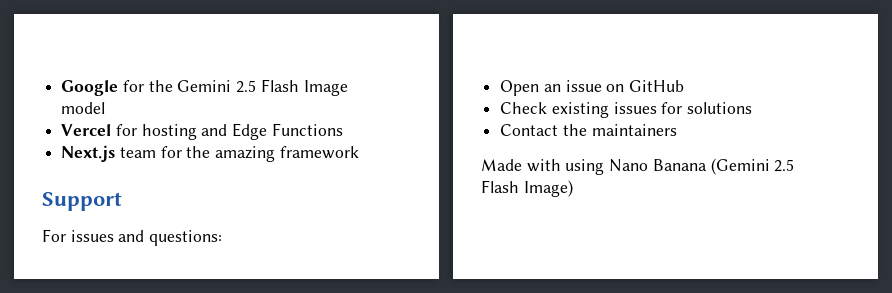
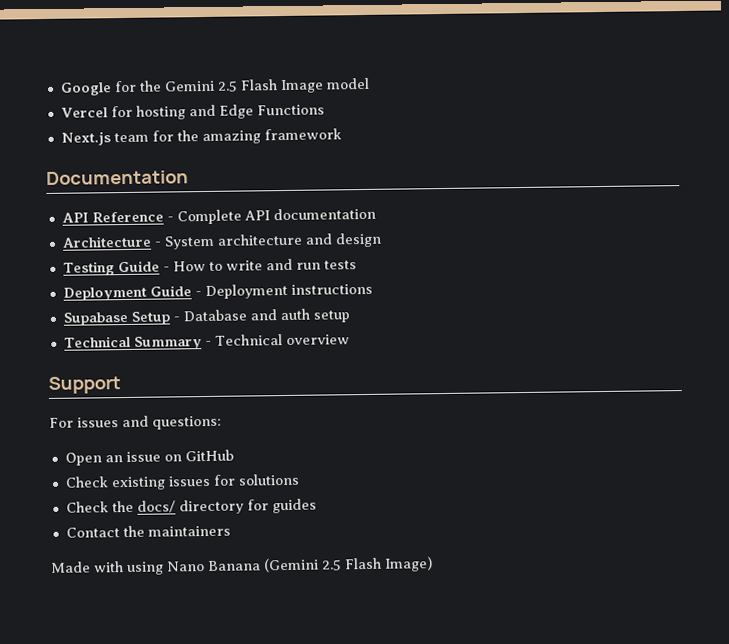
+ Documentation
+ API Reference - Complete API documentation
+ Architecture - System architecture and design
+ Testing Guide - How to write and run tests
+ Deployment Guide - Deployment instructions
+ Supabase Setup - Database and auth setup
+ Technical Summary - Technical overview
+ Check the docs/ directory for guides

